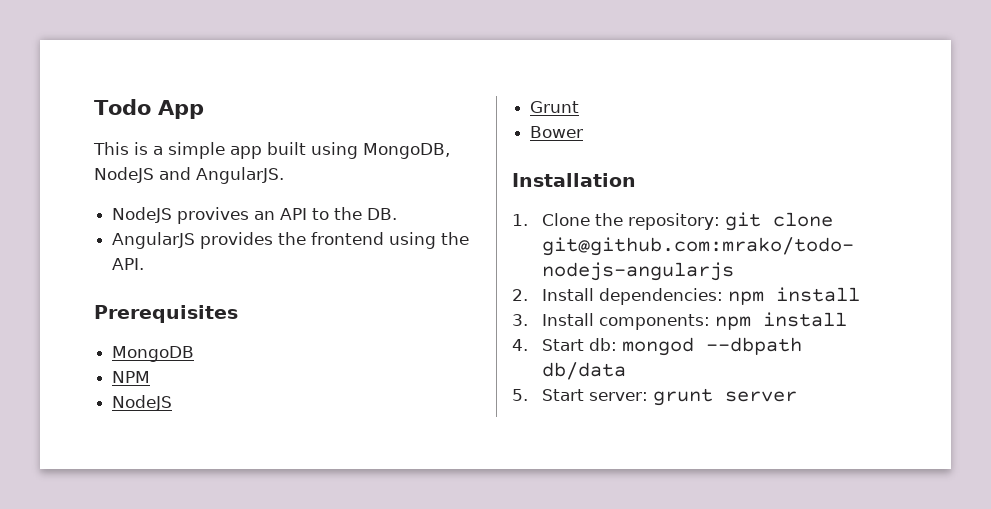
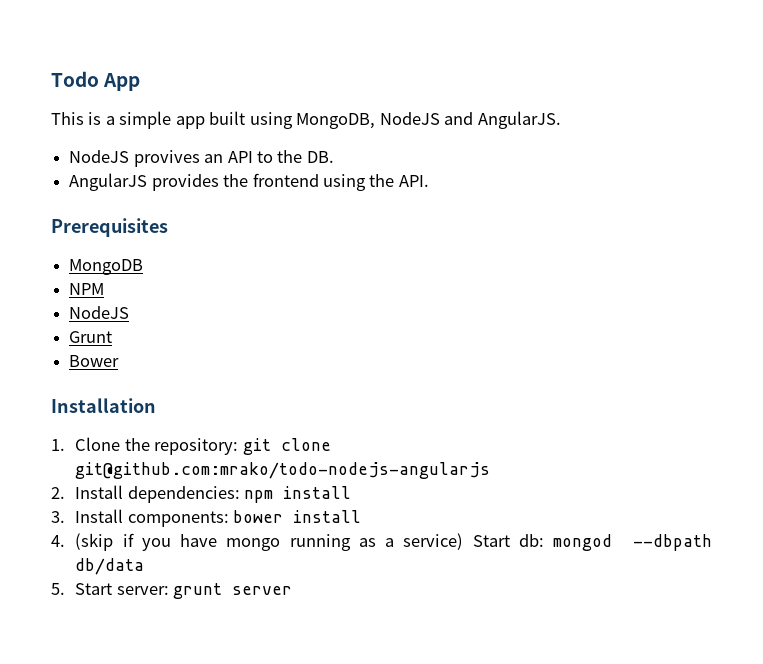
- 3. Install components: npm install
+ 3. Install components: bower install
- 4. Start db: mongod --dbpath db/data
+ 4. (skip if you have mongo running as a service) Start db: mongod --dbpath db/data

